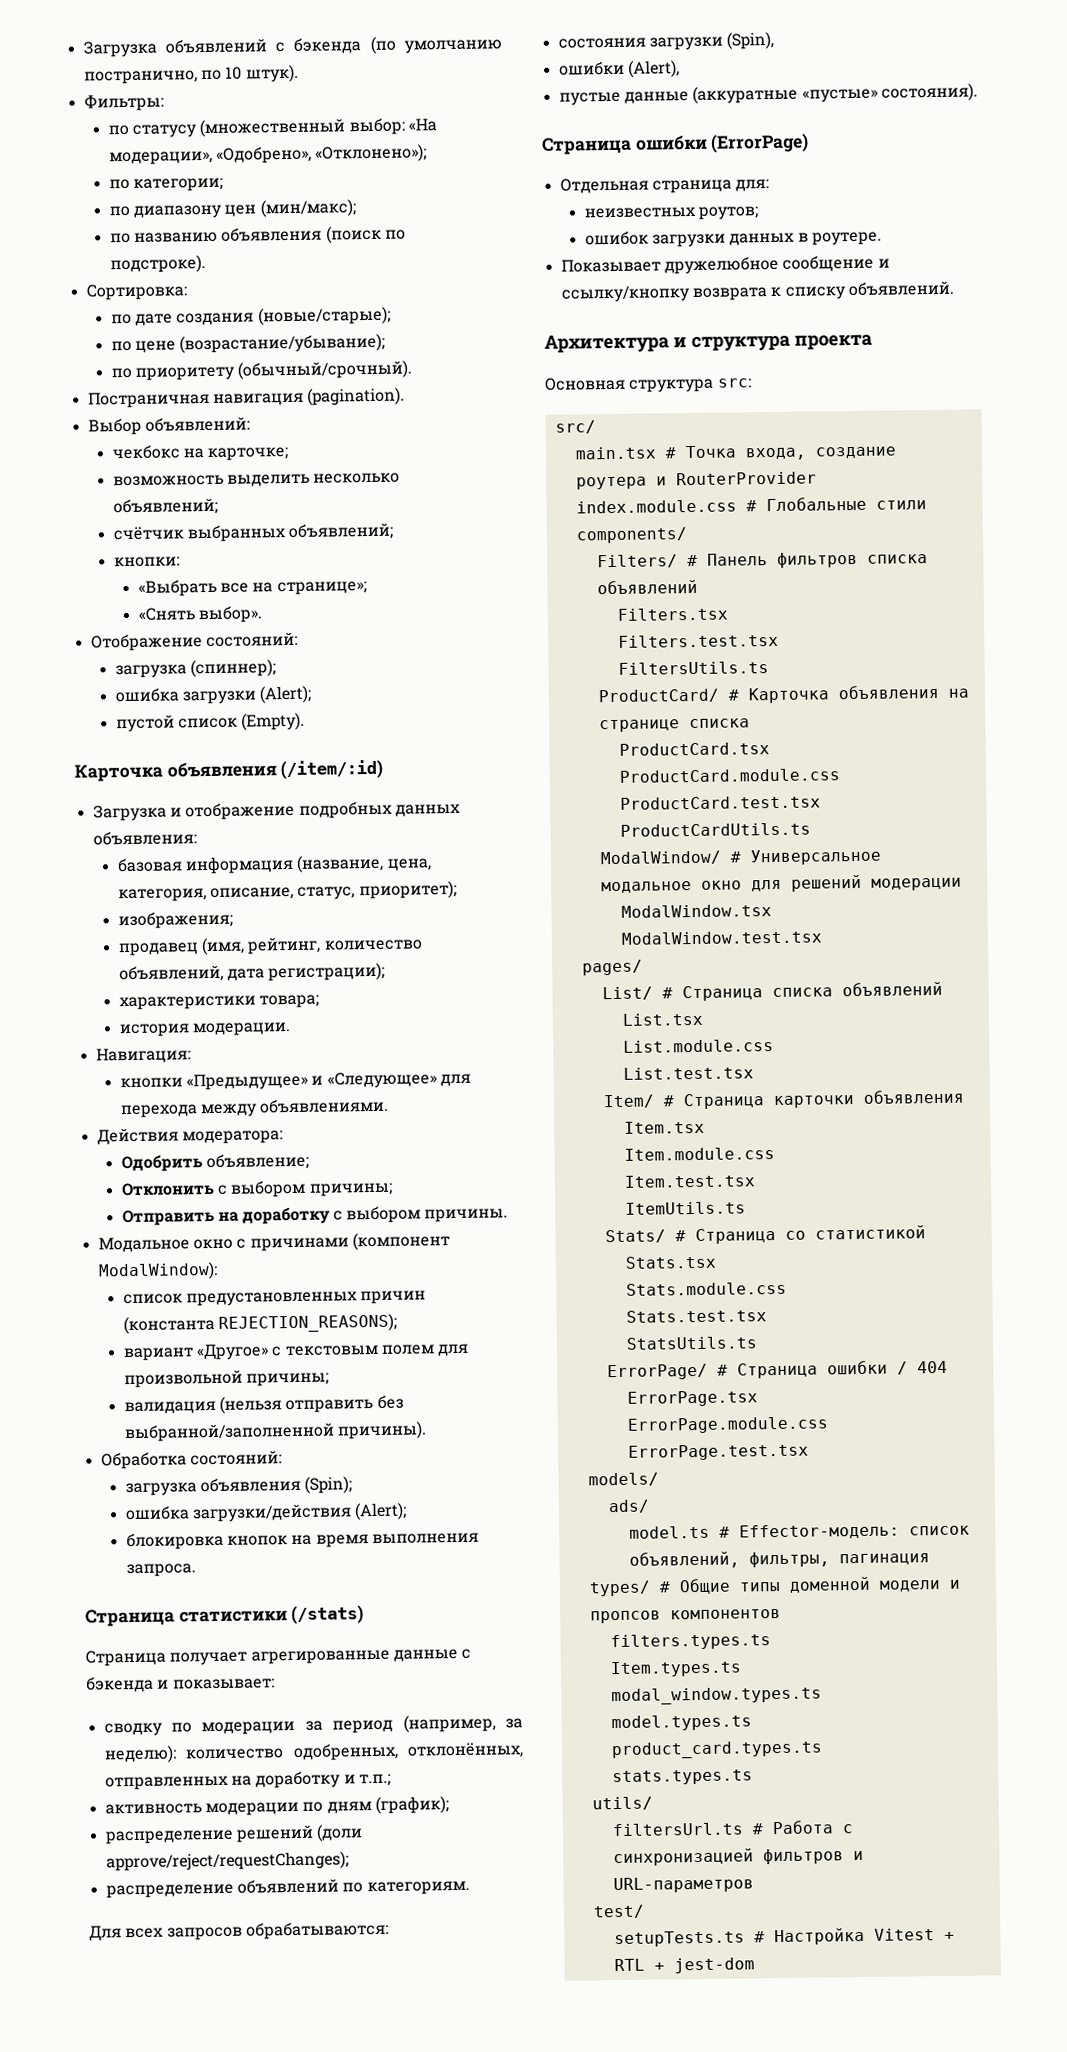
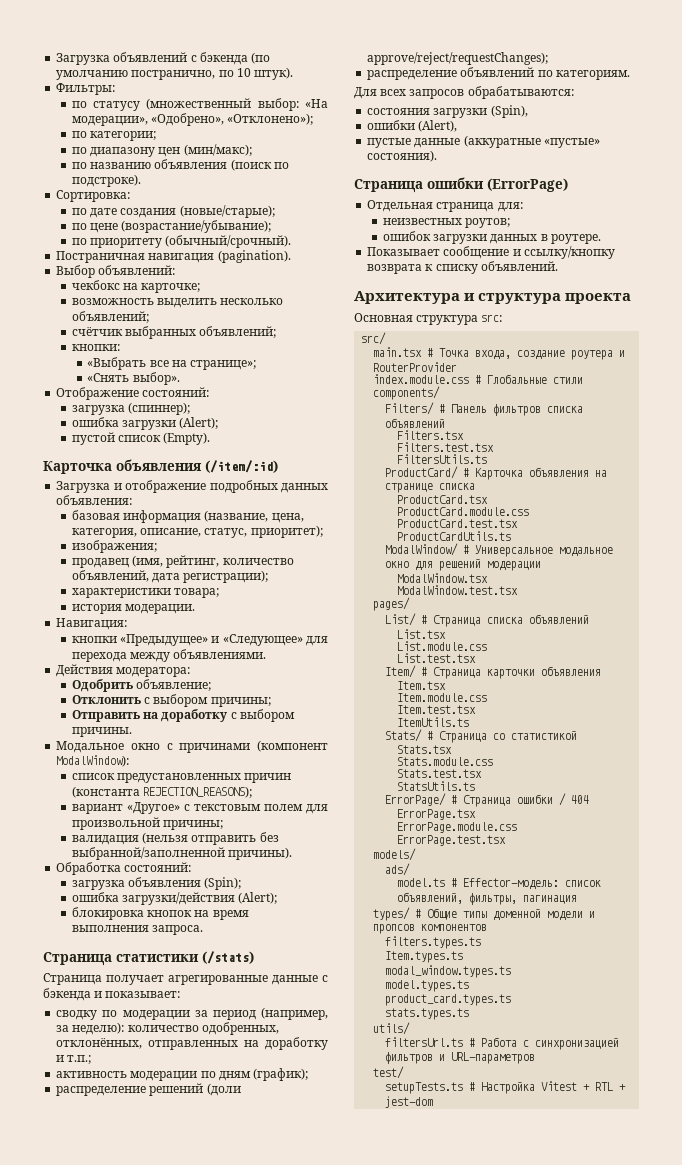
- Показывает дружелюбное сообщение и ссылку/кнопку возврата к списку объявлений.
+ Показывает сообщение и ссылку/кнопку возврата к списку объявлений.

